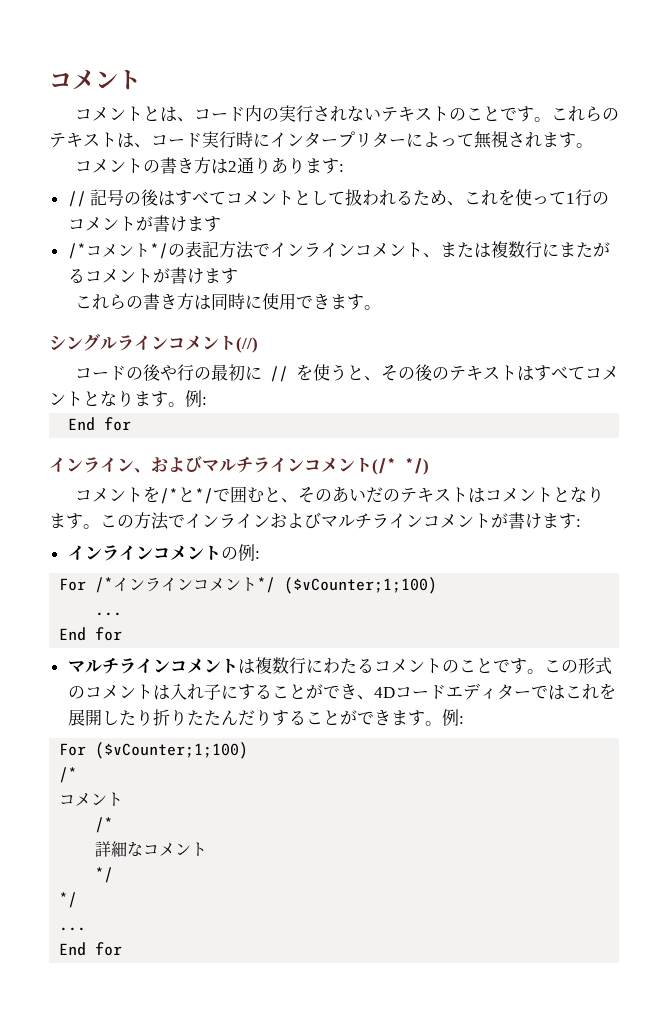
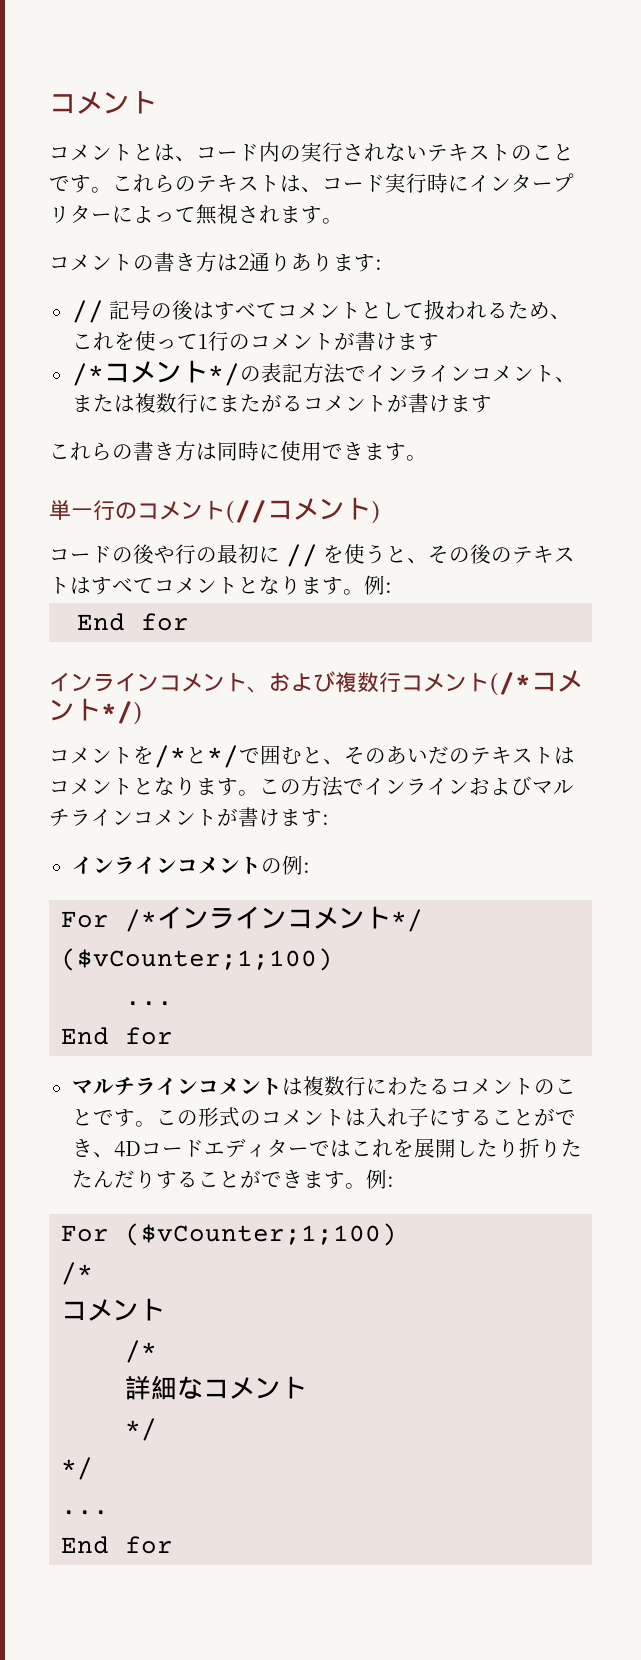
- シングルラインコメント(//)
+ 単一行のコメント(//コメント)
- インライン、およびマルチラインコメント(/* */)
+ インラインコメント、および複数行コメント(/*コメント*/)

